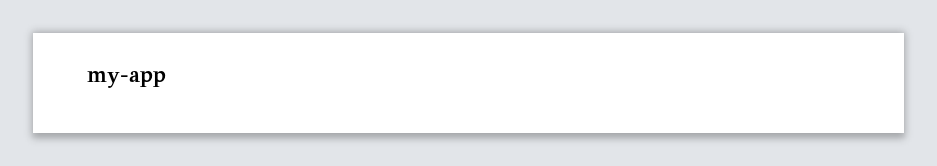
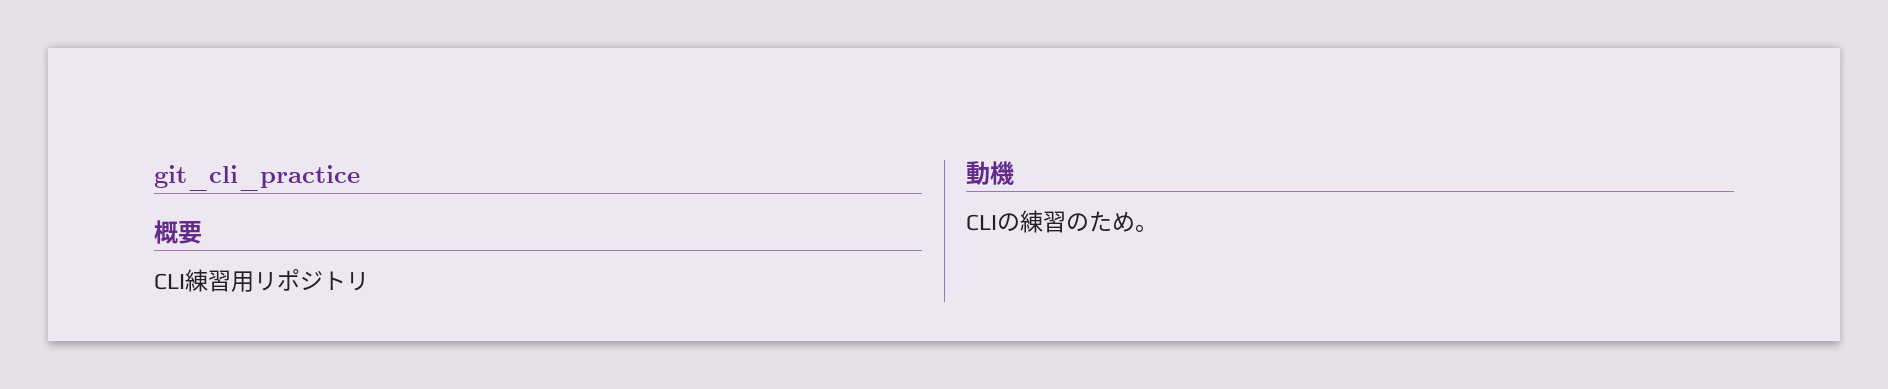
- my-app
+ git_cli_practice
+ 概要
+ CLI練習用リポジトリ
+ 動機
+ CLIの練習のため。

